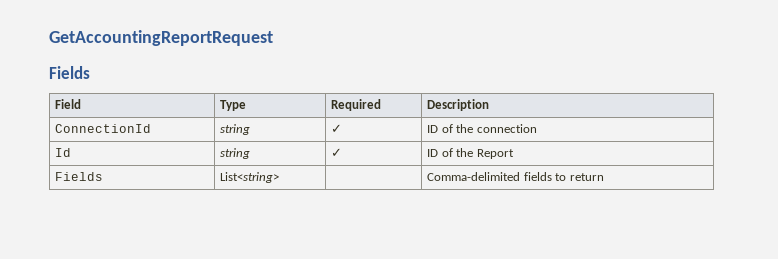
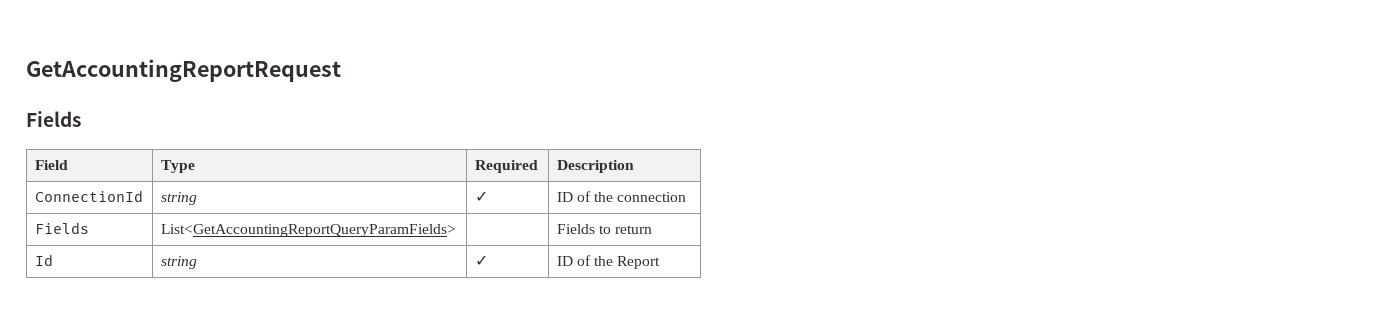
+ Fields | List<GetAccountingReportQueryParamFields> | | Fields to return
- Fields | List<string> | | Comma-delimited fields to return

